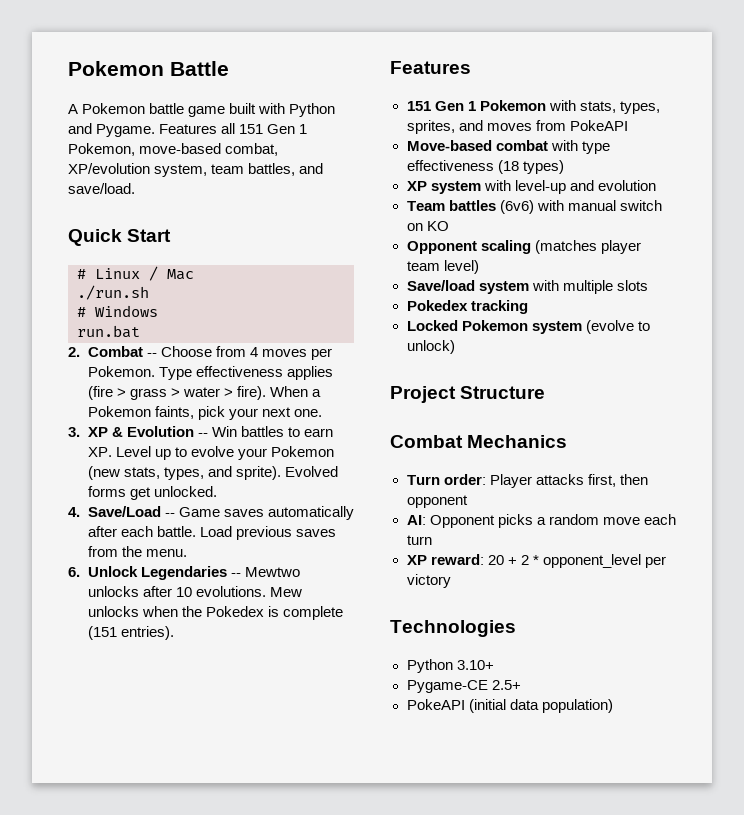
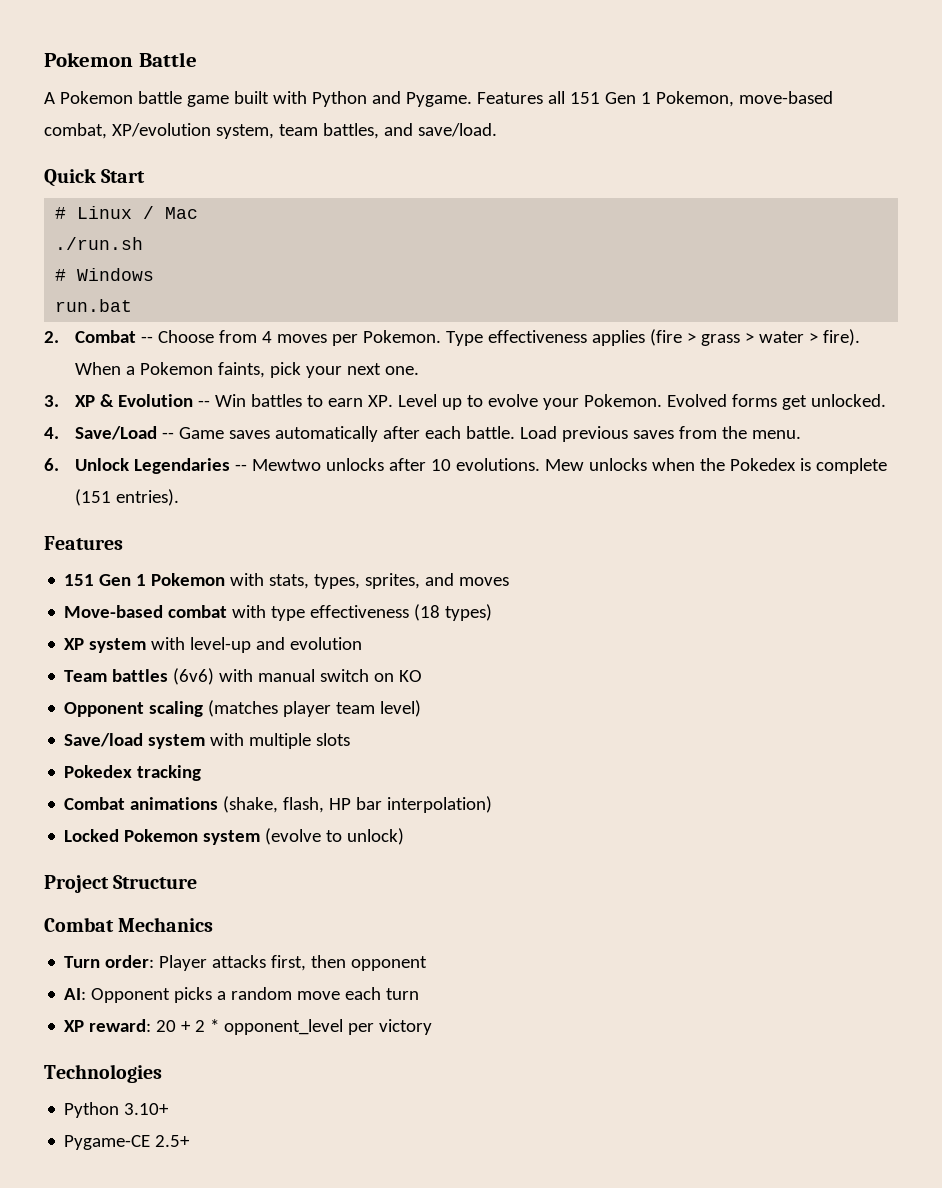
- 3. XP & Evolution -- Win battles to earn XP. Level up to evolve your Pokemon (new stats, types, and sprite).
+ 3. XP & Evolution -- Win battles to earn XP. Level up to evolve your Pokemon.
- 151 Gen 1 Pokemon with stats, types, sprites, and moves from PokeAPI
+ 151 Gen 1 Pokemon with stats, types, sprites, and moves
+ Combat animations (shake, flash, HP bar interpolation)
- PokeAPI (initial data population)

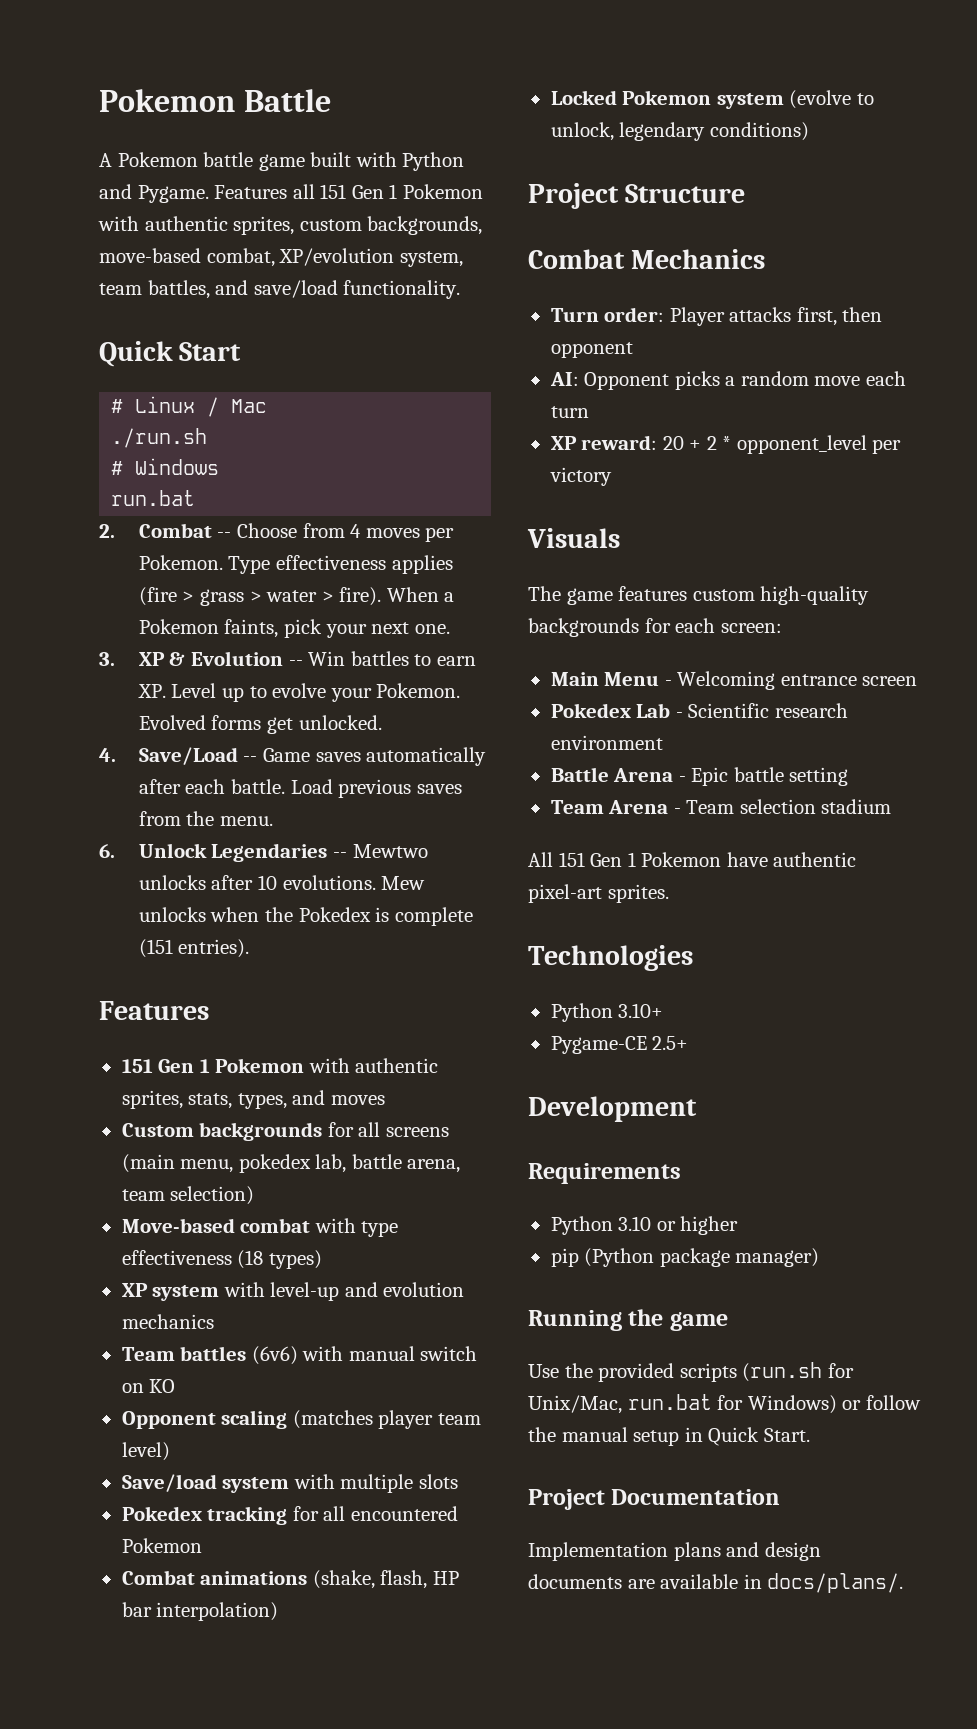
- Features all 151 Gen 1 Pokemon, move-based combat, XP/evolution system, team battles, and save/load.
+ Features all 151 Gen 1 Pokemon with authentic sprites, custom backgrounds, move-based combat, XP/evolution system, team battles, and save/load functionality.
- 151 Gen 1 Pokemon with stats, types, sprites, and moves
+ 151 Gen 1 Pokemon with authentic sprites, stats, types, and moves
+ Custom backgrounds for all screens (main menu, pokedex lab, battle arena, team selection)
- XP system with level-up and evolution
+ XP system with level-up and evolution mechanics
- Pokedex tracking
+ Pokedex tracking for all encountered Pokemon
- Locked Pokemon system (evolve to unlock)
+ Locked Pokemon system (evolve to unlock, legendary conditions)
+ Visuals
+ The game features custom high-quality backgrounds for each screen:
+ Main Menu - Welcoming entrance screen
+ Pokedex Lab - Scientific research environment
+ Battle Arena - Epic battle setting
+ Team Arena - Team selection stadium
+ All 151 Gen 1 Pokemon have authentic pixel-art sprites.
+ Development
+ Requirements
+ Python 3.10 or higher
+ pip (Python package manager)
+ Running the game
+ Use the provided scripts (run.sh for Unix/Mac, run.bat for Windows) or follow the manual setup in Quick Start.
+ Project Documentation
+ Implementation plans and design documents are available in docs/plans/.

